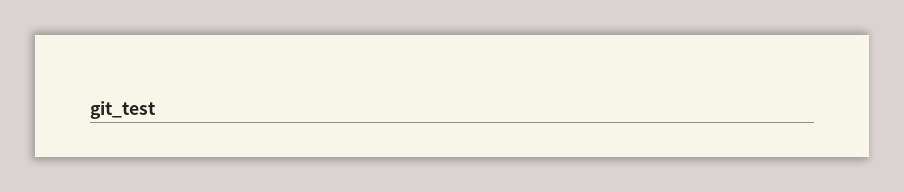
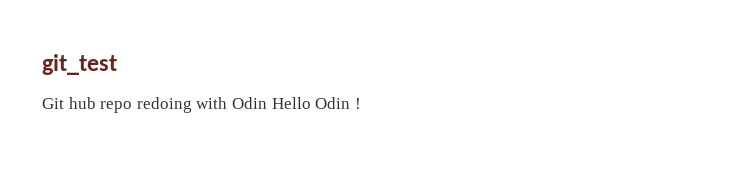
+ Git hub repo redoing with Odin Hello Odin !

